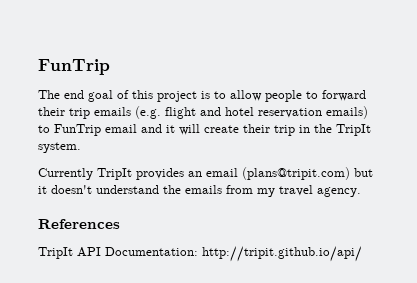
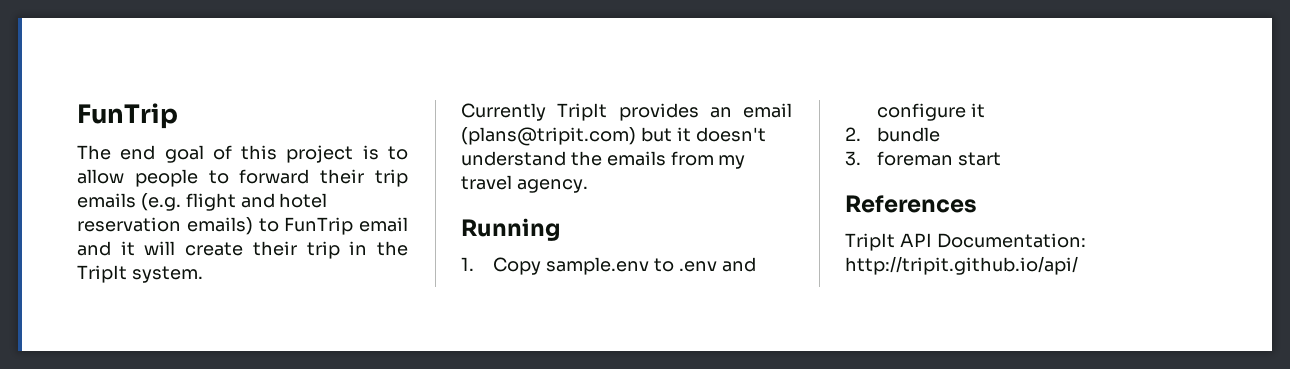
+ Running
+ 1. Copy sample.env to .env and configure it
+ 2. bundle
+ 3. foreman start

